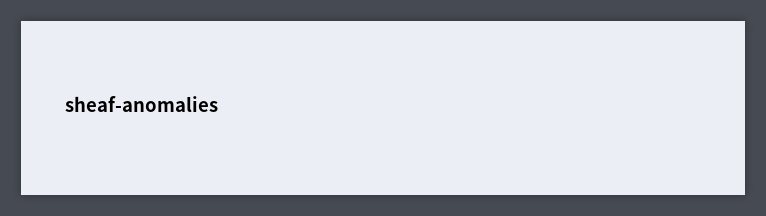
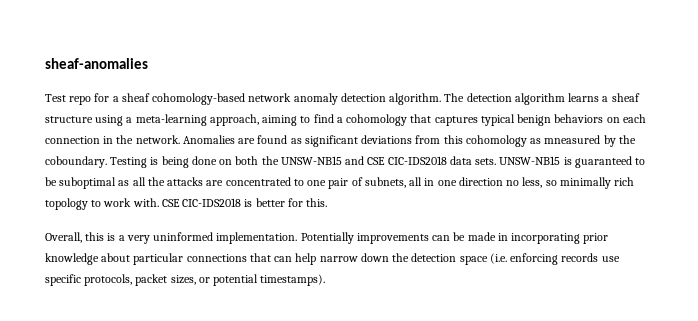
+ Test repo for a sheaf cohomology-based network anomaly detection algorithm. The detection algorithm learns a sheaf structure using a meta-learning approach, aiming to find a cohomology that captures typical benign behaviors on each connection in the network. Anomalies are found as significant deviations from this cohomology as mneasured by the coboundary. Testing is being done on both the UNSW-NB15 and CSE CIC-IDS2018 data sets. UNSW-NB15 is guaranteed to be suboptimal as all the attacks are concentrated to one pair of subnets, all in one direction no less, so minimally rich topology to work with. CSE CIC-IDS2018 is better for this.
+ Overall, this is a very uninformed implementation. Potentially improvements can be made in incorporating prior knowledge about particular connections that can help narrow down the detection space (i.e. enforcing records use specific protocols, packet sizes, or potential timestamps).

